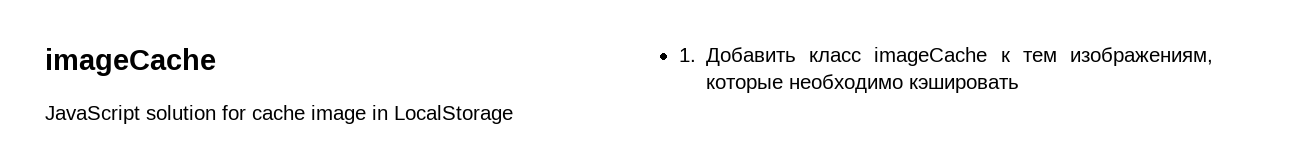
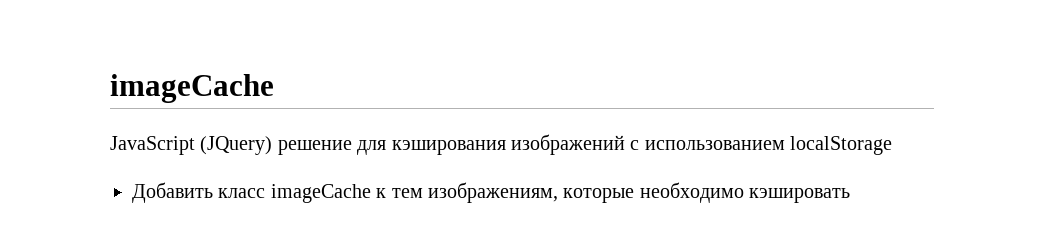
- JavaScript solution for cache image in LocalStorage
- 1. Добавить класс imageCache к тем изображениям, которые необходимо кэшировать
+ JavaScript (JQuery) решение для кэширования изображений с использованием localStorage
+ Добавить класс imageCache к тем изображениям, которые необходимо кэшировать

